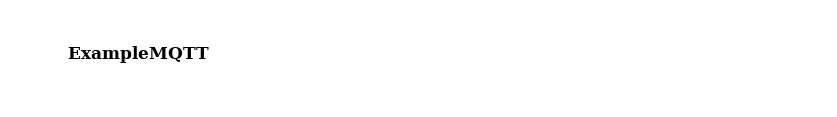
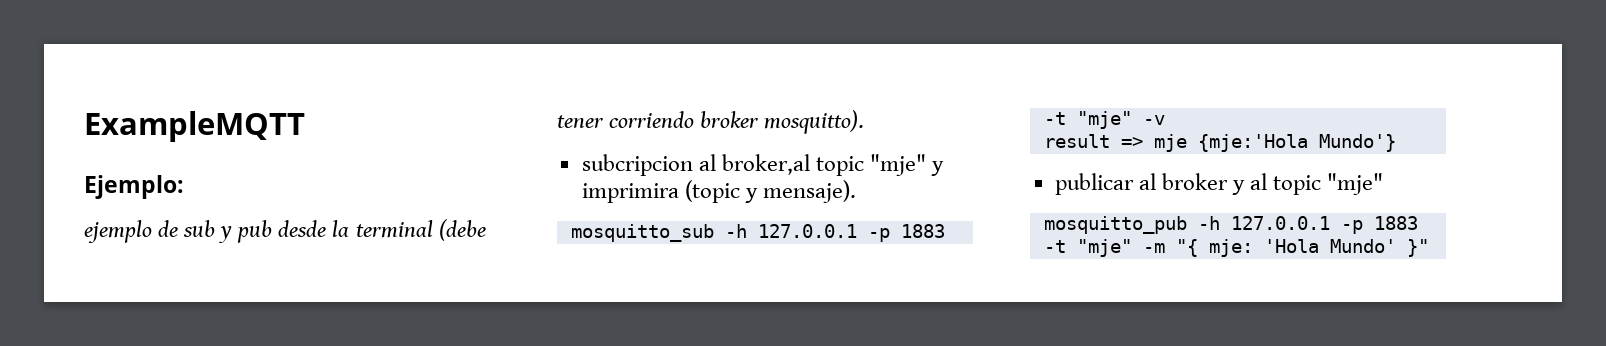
+ Ejemplo:
+ ejemplo de sub y pub desde la terminal (debe tener corriendo broker mosquitto).
+ subcripcion al broker,al topic "mje" y imprimira (topic y mensaje).
+ mosquitto_sub -h 127.0.0.1 -p 1883 -t "mje" -v
+ result => mje {mje:'Hola Mundo'}
+ publicar al broker y al topic "mje"
+ mosquitto_pub -h 127.0.0.1 -p 1883 -t "mje" -m "{ mje: 'Hola Mundo' }"

